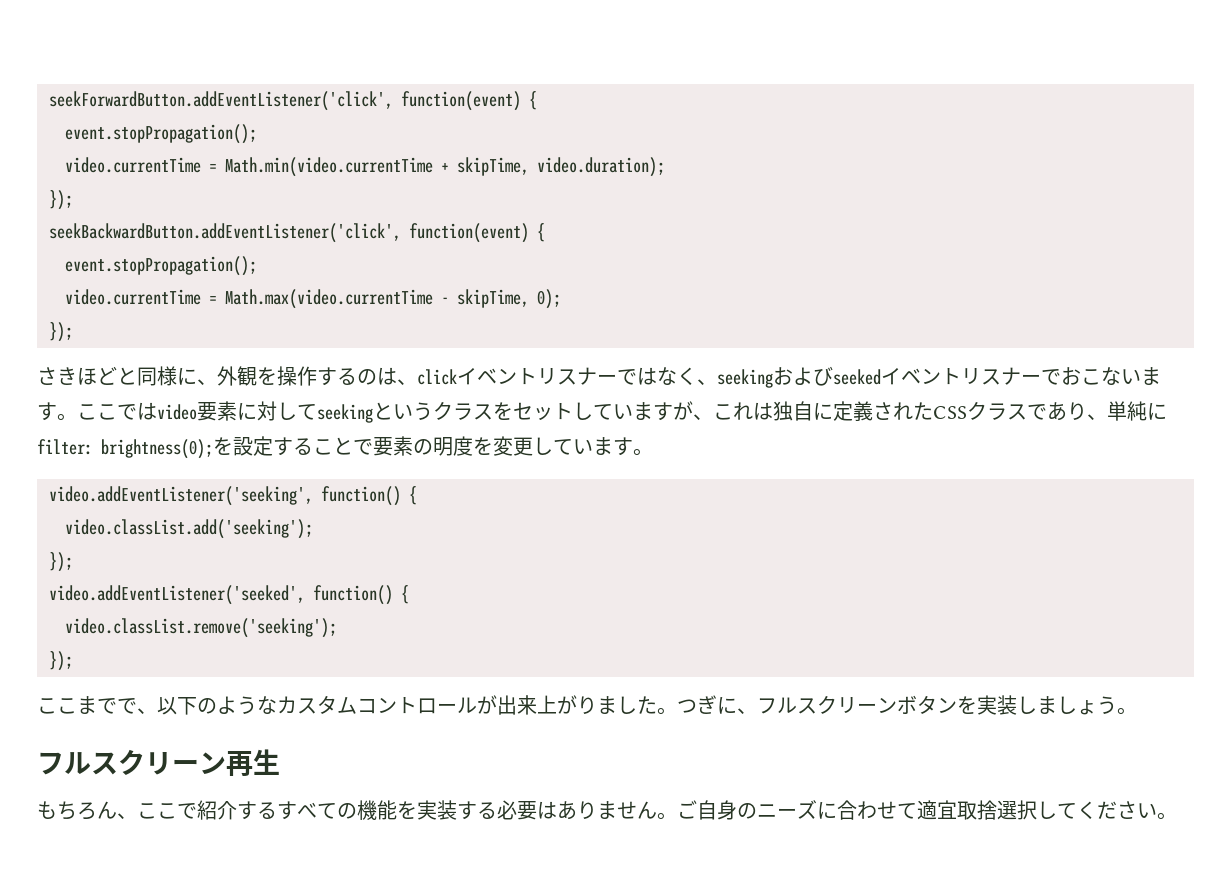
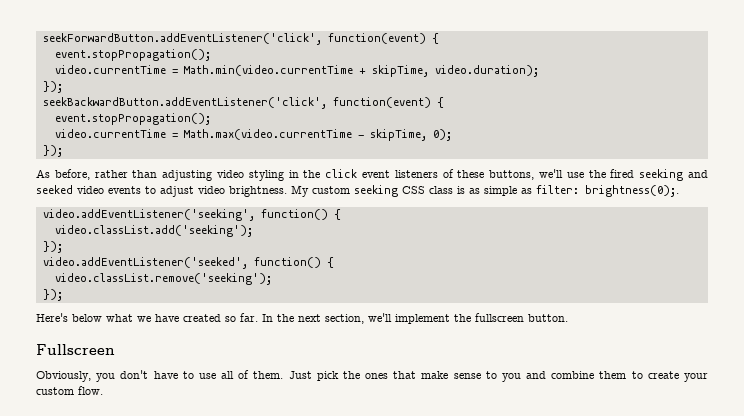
- さきほどと同様に、外観を操作するのは、clickイベントリスナーではなく、seekingおよびseekedイベントリスナーでおこないます。ここではvideo要素に対してseekingというクラスをセットしていますが、これは独自に定義されたCSSクラスであり、単純にfilter: brightness(0);を設定することで要素の明度を変更しています。
+ As before, rather than adjusting video styling in the click event listeners of these buttons, we'll use the fired seeking and seeked video events to adjust video brightness. My custom seeking CSS class is as simple as filter: brightness(0);.
- ここまでで、以下のようなカスタムコントロールが出来上がりました。つぎに、フルスクリーンボタンを実装しましょう。
- フルスクリーン再生
- もちろん、ここで紹介するすべての機能を実装する必要はありません。ご自身のニーズに合わせて適宜取捨選択してください。
+ Here's below what we have created so far. In the next section, we'll implement the fullscreen button.
+ Fullscreen
+ Obviously, you don't have to use all of them. Just pick the ones that make sense to you and combine them to create your custom flow.

